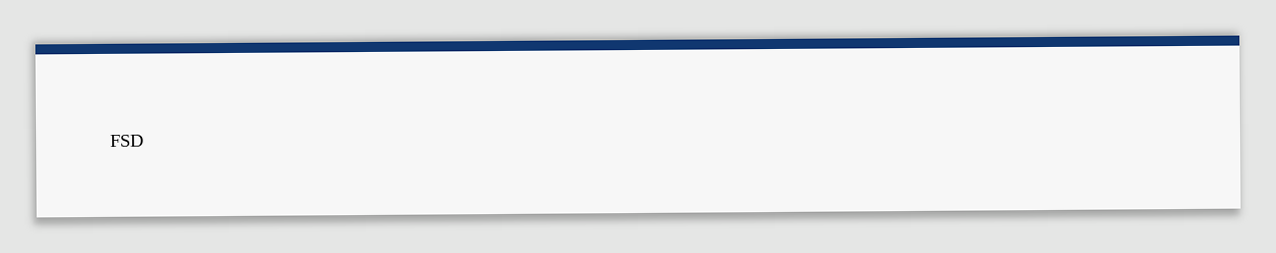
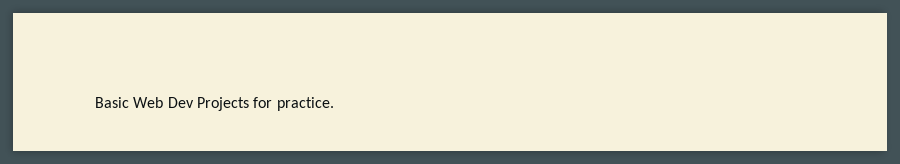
- FSD
+ Basic Web Dev Projects for practice.

